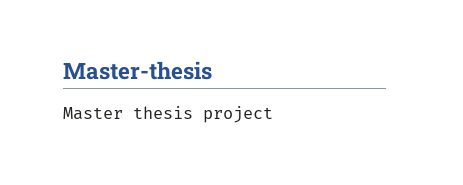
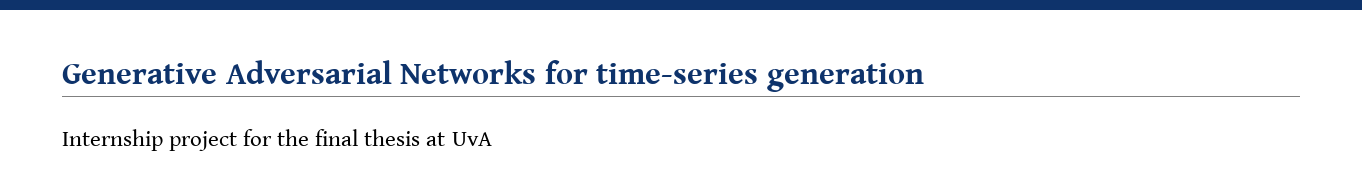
- Master-thesis
- Master thesis project
+ Generative Adversarial Networks for time-series generation
+ Internship project for the final thesis at UvA

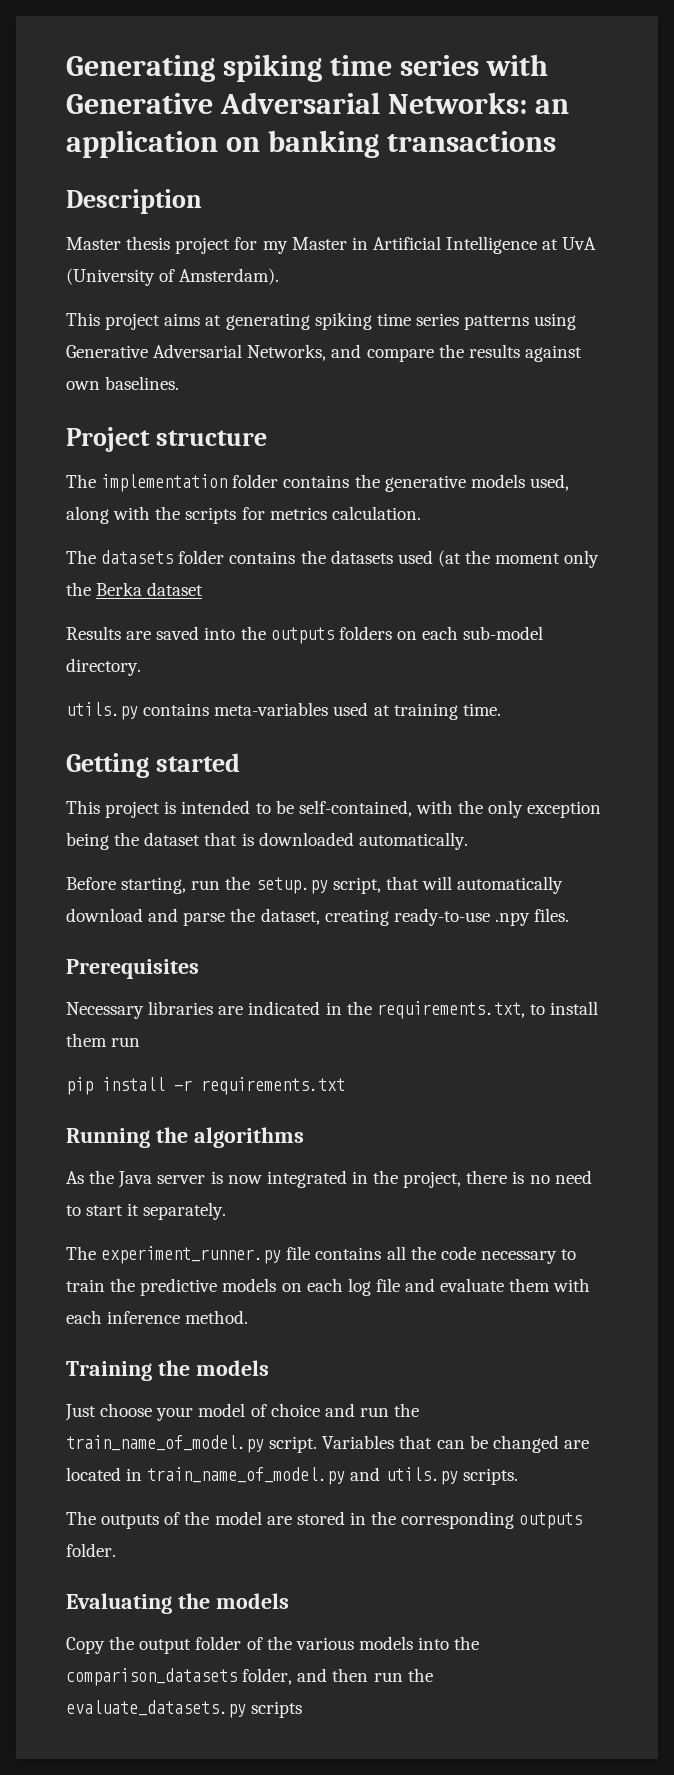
- Generative Adversarial Networks for time-series generation
- Internship project for the final thesis at UvA
+ Generating spiking time series with Generative Adversarial Networks: an application on banking transactions
+ Description
+ Master thesis project for my Master in Artificial Intelligence at UvA (University of Amsterdam).
+ This project aims at generating spiking time series patterns using Generative Adversarial Networks, and compare the results against own baselines.
+ Project structure
+ The implementation folder contains the generative models used, along with the scripts for metrics calculation.
+ The datasets folder contains the datasets used (at the moment only the Berka dataset
+ Results are saved into the outputs folders on each sub-model directory.
+ utils.py contains meta-variables used at training time.
+ Getting started
+ This project is intended to be self-contained, with the only exception being the dataset that is downloaded automatically.
+ Before starting, run the setup.py script, that will automatically download and parse the dataset, creating ready-to-use .npy files.
+ Prerequisites
+ Necessary libraries are indicated in the requirements.txt, to install them run
+ pip install -r requirements.txt
+ Running the algorithms
+ As the Java server is now integrated in the project, there is no need to start it separately.
+ The experiment_runner.py file contains all the code necessary to train the predictive models on each log file and evaluate them with each inference method.
+ Training the models
+ Just choose your model of choice and run the train_name_of_model.py script. Variables that can be changed are located in train_name_of_model.py and utils.py scripts.
+ The outputs of the model are stored in the corresponding outputs folder.
+ Evaluating the models
+ Copy the output folder of the various models into the comparison_datasets folder, and then run the evaluate_datasets.py scripts

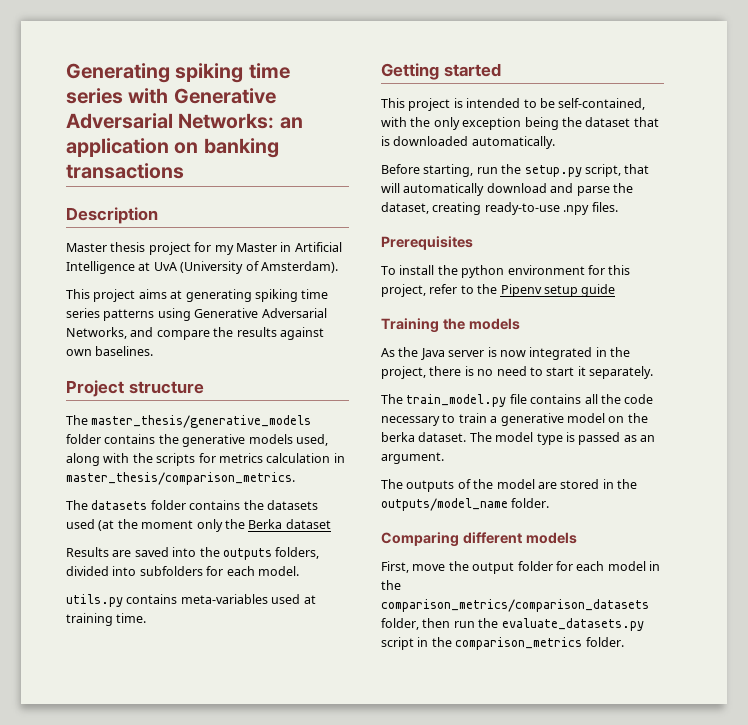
- The implementation folder contains the generative models used, along with the scripts for metrics calculation.
+ The master_thesis/generative_models folder contains the generative models used, along with the scripts for metrics calculation in master_thesis/comparison_metrics.
- Results are saved into the outputs folders on each sub-model directory.
+ Results are saved into the outputs folders, divided into subfolders for each model.
- Necessary libraries are indicated in the requirements.txt, to install them run
- pip install -r requirements.txt
- Running the algorithms
+ To install the python environment for this project, refer to the Pipenv setup guide
+ Training the models
- The experiment_runner.py file contains all the code necessary to train the predictive models on each log file and evaluate them with each inference method.
- Training the models
- Just choose your model of choice and run the train_name_of_model.py script. Variables that can be changed are located in train_name_of_model.py and utils.py scripts.
+ The train_model.py file contains all the code necessary to train a generative model on the berka dataset. The model type is passed as an argument.
- The outputs of the model are stored in the corresponding outputs folder.
+ The outputs of the model are stored in the outputs/model_name folder.
- Evaluating the models
- Copy the output folder of the various models into the comparison_datasets folder, and then run the evaluate_datasets.py scripts
+ Comparing different models
+ First, move the output folder for each model in the comparison_metrics/comparison_datasets folder, then run the evaluate_datasets.py script in the comparison_metrics folder.

